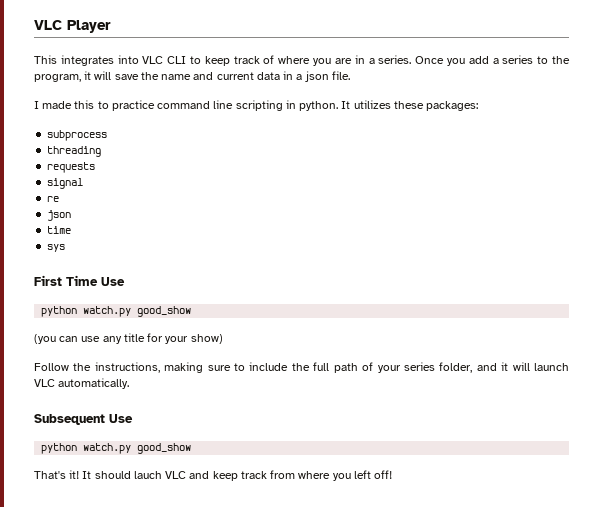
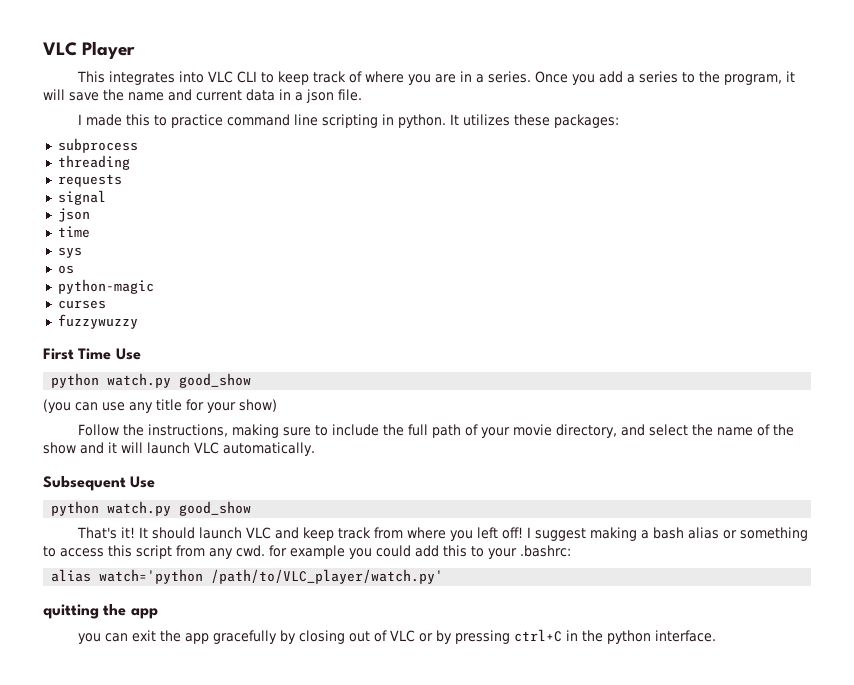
- re
+ os
+ python-magic
+ curses
+ fuzzywuzzy
- Follow the instructions, making sure to include the full path of your series folder, and it will launch VLC automatically.
+ Follow the instructions, making sure to include the full path of your movie directory, and select the name of the show and it will launch VLC automatically.
- It should lauch VLC and keep track from where you left off!
+ It should launch VLC and keep track from where you left off!
+ I suggest making a bash alias or something to access this script from any cwd. for example you could add this to your .bashrc:
+ alias watch='python /path/to/VLC_player/watch.py'
+ quitting the app
+ you can exit the app gracefully by closing out of VLC or by pressing ctrl+C in the python interface.

